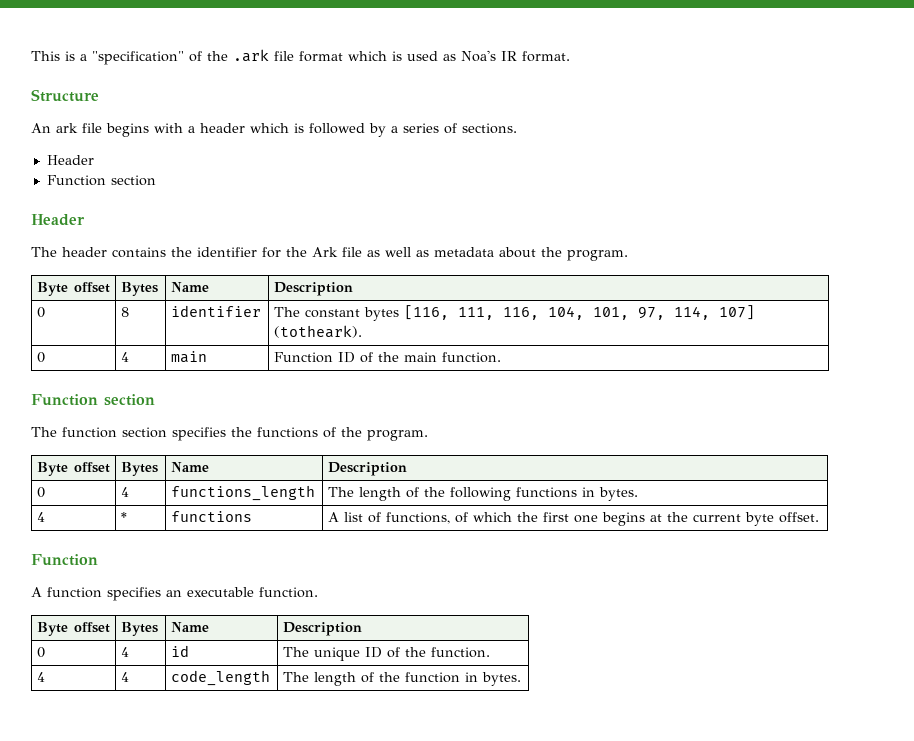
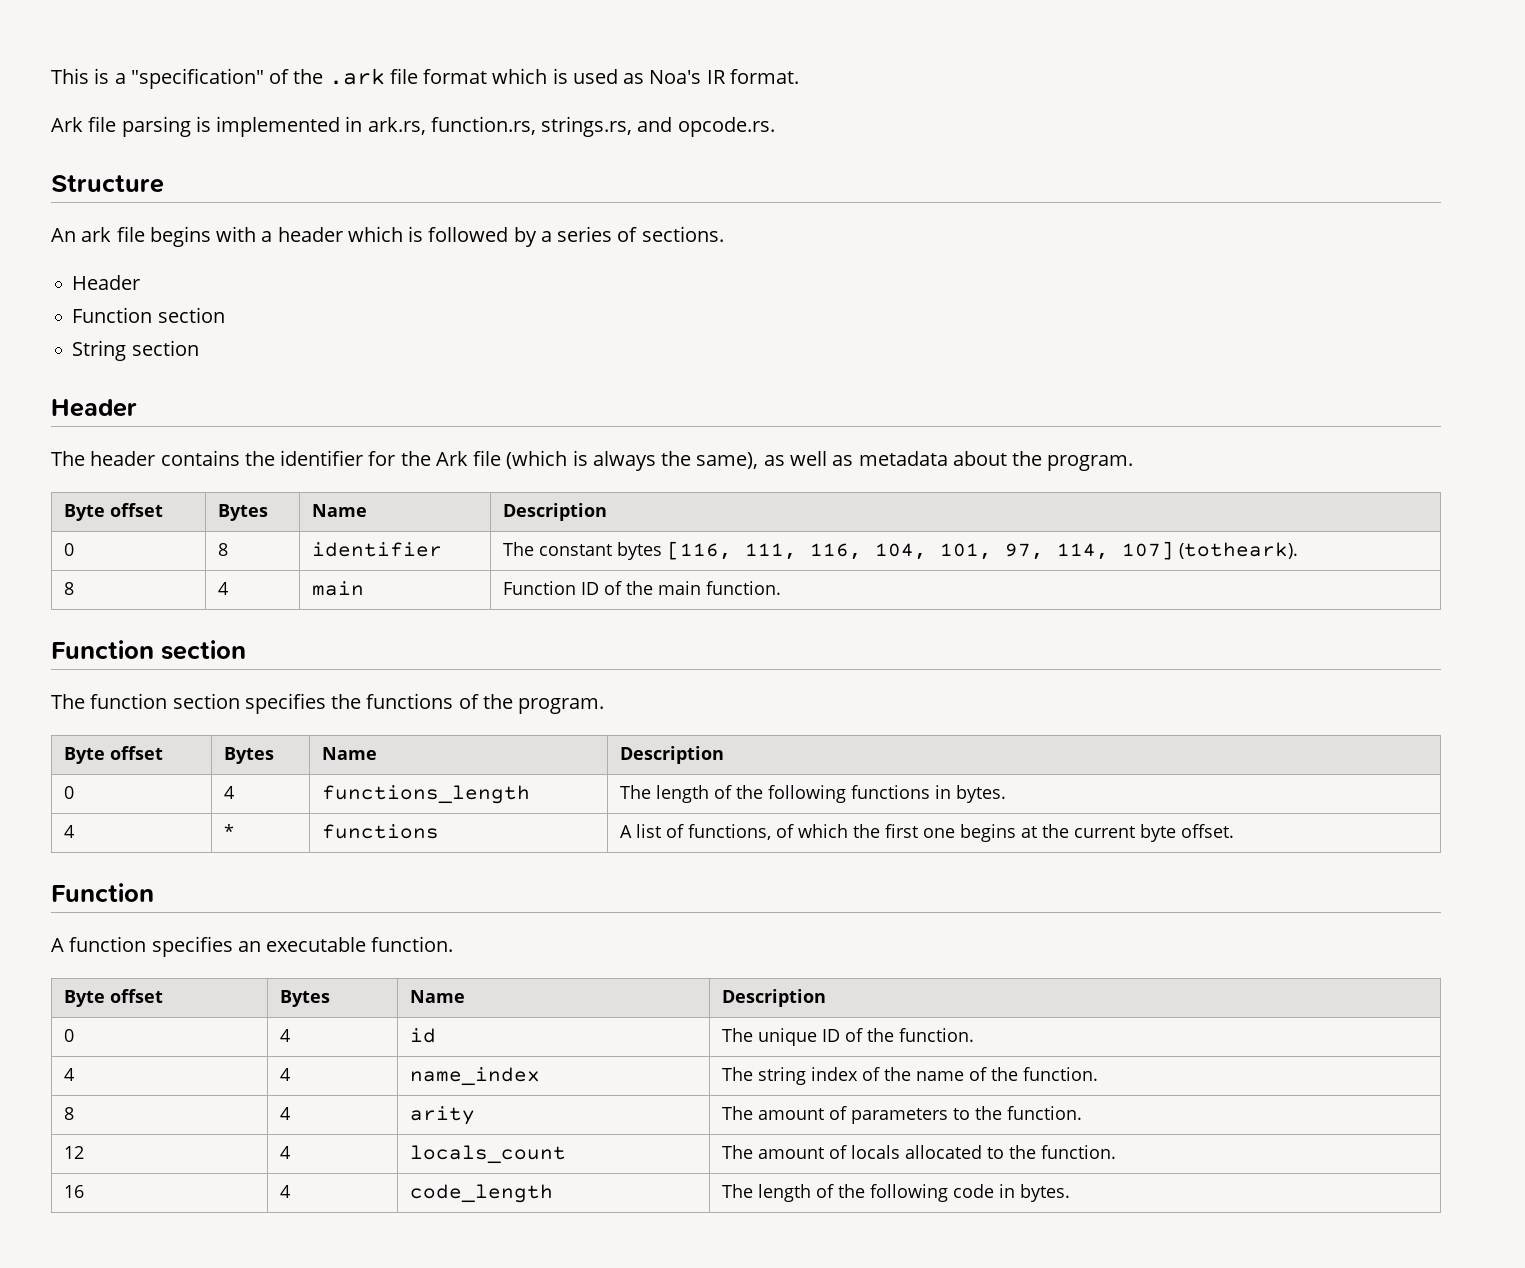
+ Ark file parsing is implemented in ark.rs, function.rs, strings.rs, and opcode.rs.
+ String section
- The header contains the identifier for the Ark file as well as metadata about the program.
+ The header contains the identifier for the Ark file (which is always the same), as well as metadata about the program.
- 0 | 4 | main | Function ID of the main function.
+ 8 | 4 | main | Function ID of the main function.
- 4 | 4 | code_length | The length of the function in bytes.
+ 4 | 4 | name_index | The string index of the name of the function.
+ 8 | 4 | arity | The amount of parameters to the function.
+ 12 | 4 | locals_count | The amount of locals allocated to the function.
+ 16 | 4 | code_length | The length of the following code in bytes.

